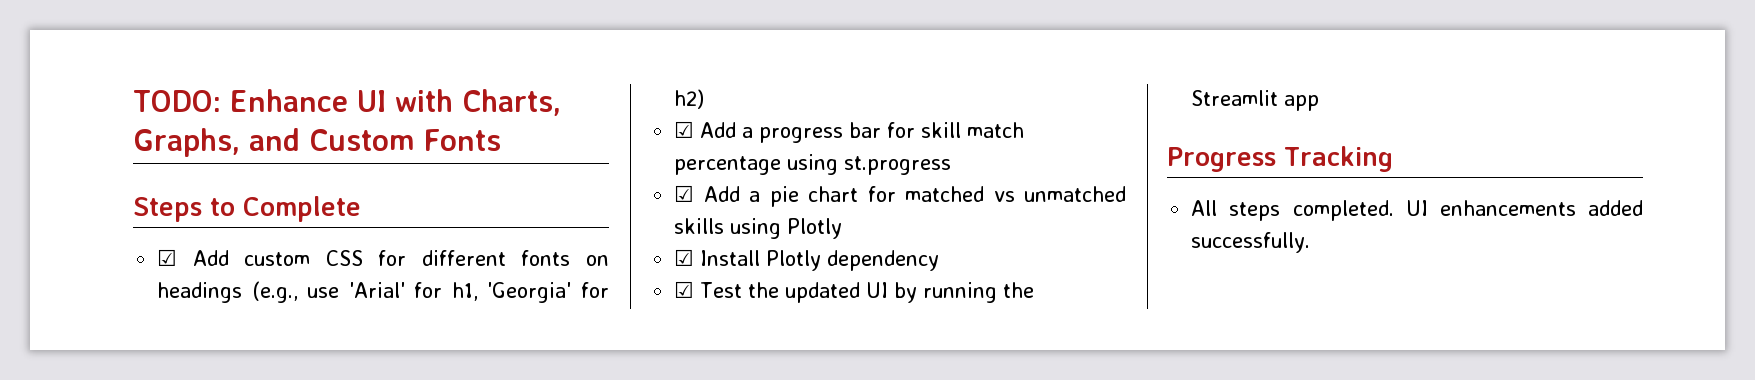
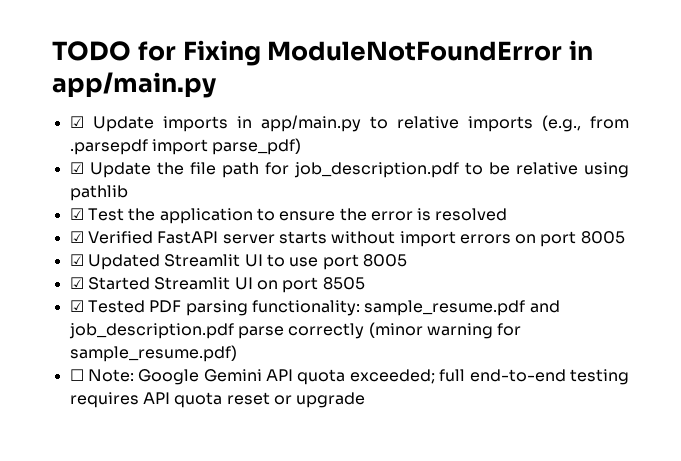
- TODO: Enhance UI with Charts, Graphs, and Custom Fonts
- Steps to Complete
- ☑ Add custom CSS for different fonts on headings (e.g., use 'Arial' for h1, 'Georgia' for h2)
- ☑ Add a progress bar for skill match percentage using st.progress
- ☑ Add a pie chart for matched vs unmatched skills using Plotly
- ☑ Install Plotly dependency
- ☑ Test the updated UI by running the Streamlit app
- Progress Tracking
- All steps completed. UI enhancements added successfully.
+ TODO for Fixing ModuleNotFoundError in app/main.py
+ ☑ Update imports in app/main.py to relative imports (e.g., from .parsepdf import parse_pdf)
+ ☑ Update the file path for job_description.pdf to be relative using pathlib
+ ☑ Test the application to ensure the error is resolved
+ ☑ Verified FastAPI server starts without import errors on port 8005
+ ☑ Updated Streamlit UI to use port 8005
+ ☑ Started Streamlit UI on port 8505
+ ☑ Tested PDF parsing functionality: sample_resume.pdf and job_description.pdf parse correctly (minor warning for sample_resume.pdf)
+ ☐ Note: Google Gemini API quota exceeded; full end-to-end testing requires API quota reset or upgrade

